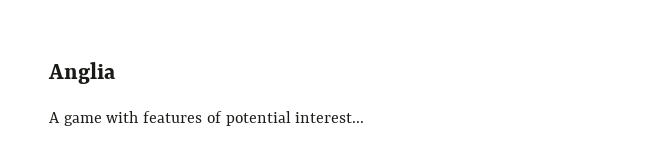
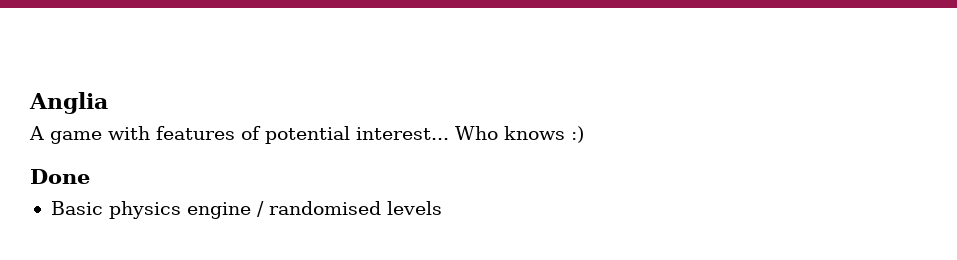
+ Who knows :)
+ Done
+ Basic physics engine / randomised levels

